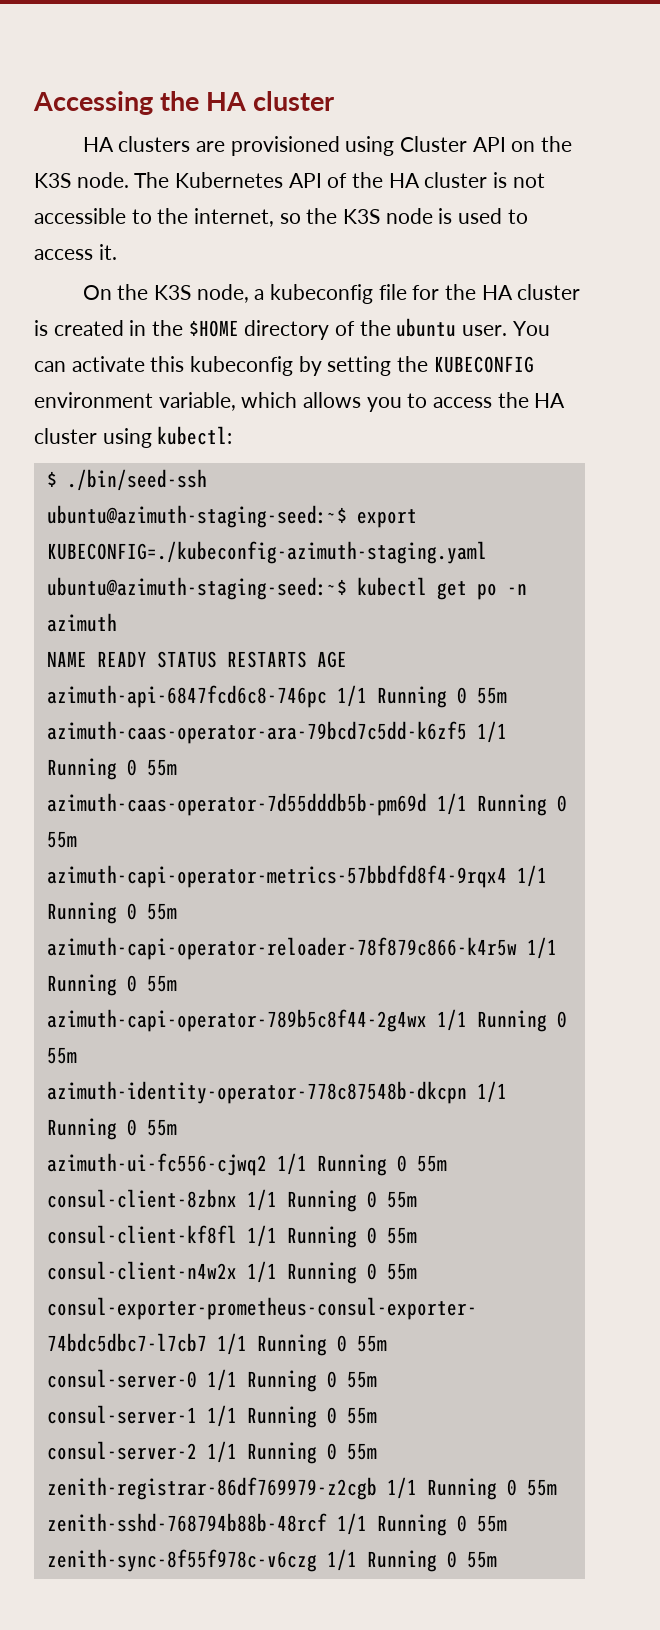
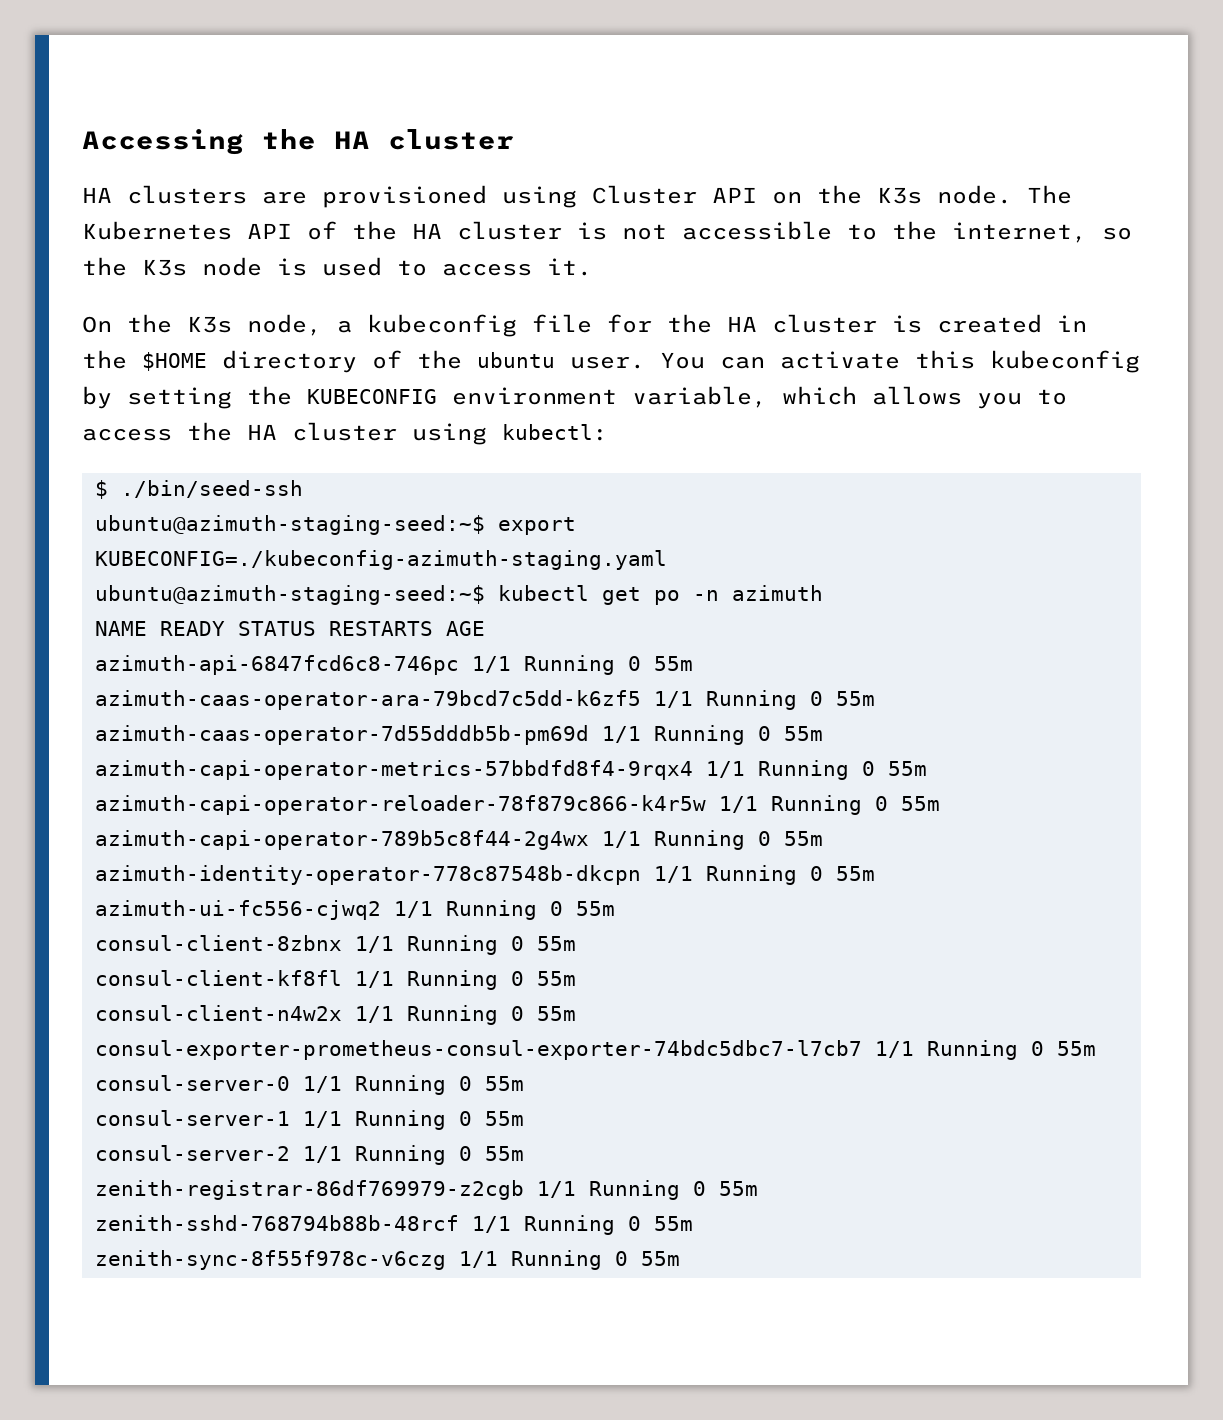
- HA clusters are provisioned using Cluster API on the K3S node.
+ HA clusters are provisioned using Cluster API on the K3s node.
- The Kubernetes API of the HA cluster is not accessible to the internet, so the K3S node is used to access it.
+ The Kubernetes API of the HA cluster is not accessible to the internet, so the K3s node is used to access it.
- On the K3S node, a kubeconfig file for the HA cluster is created in the $HOME directory of the ubuntu user.
+ On the K3s node, a kubeconfig file for the HA cluster is created in the $HOME directory of the ubuntu user.

